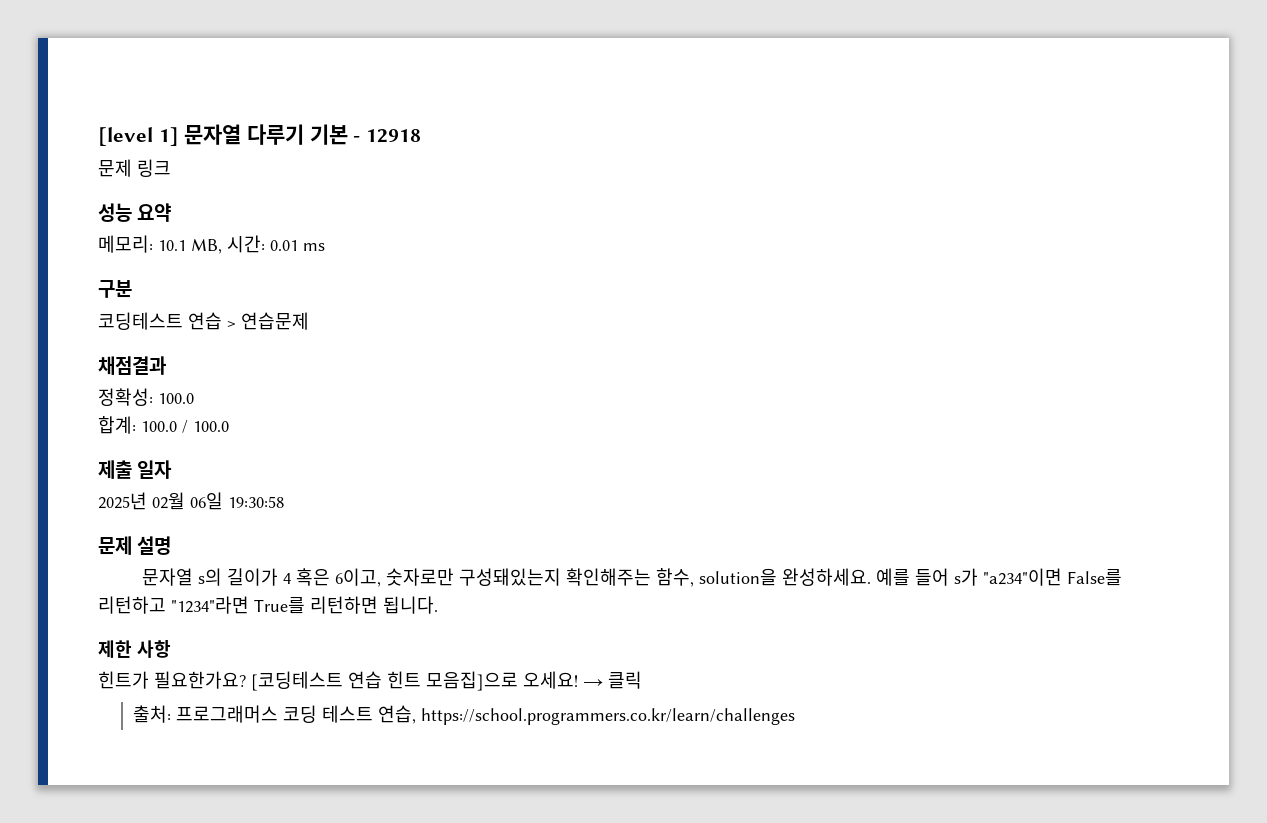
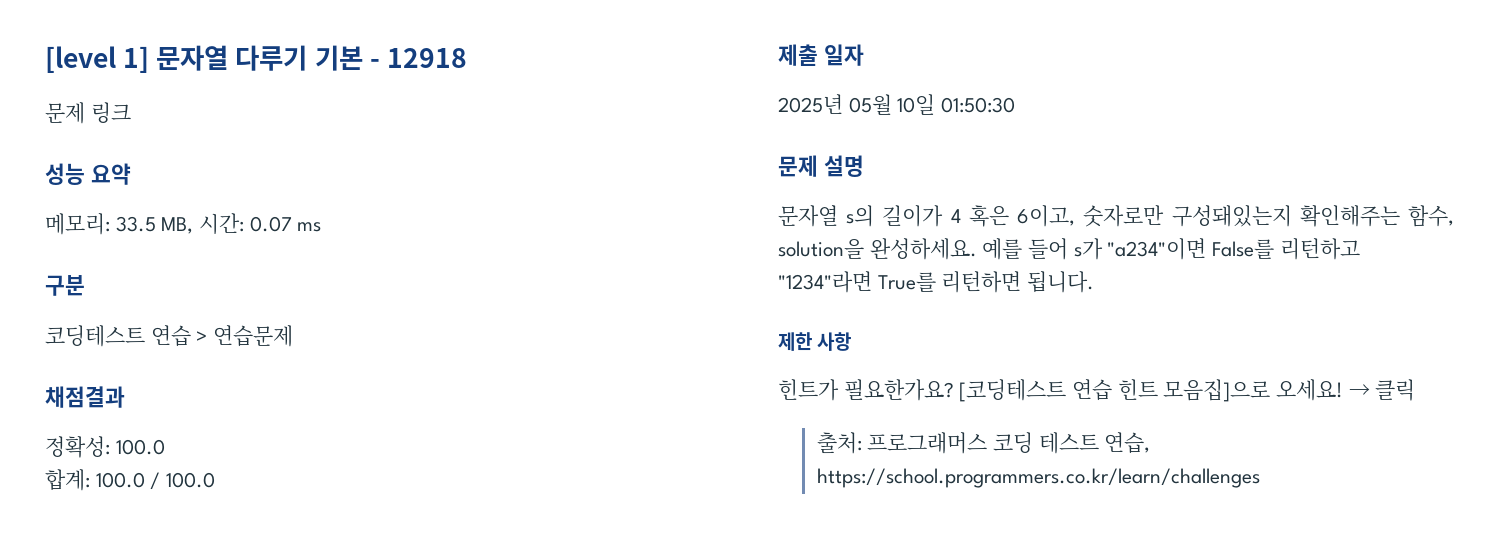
- 메모리: 10.1 MB, 시간: 0.01 ms
+ 메모리: 33.5 MB, 시간: 0.07 ms
- 2025년 02월 06일 19:30:58
+ 2025년 05월 10일 01:50:30

